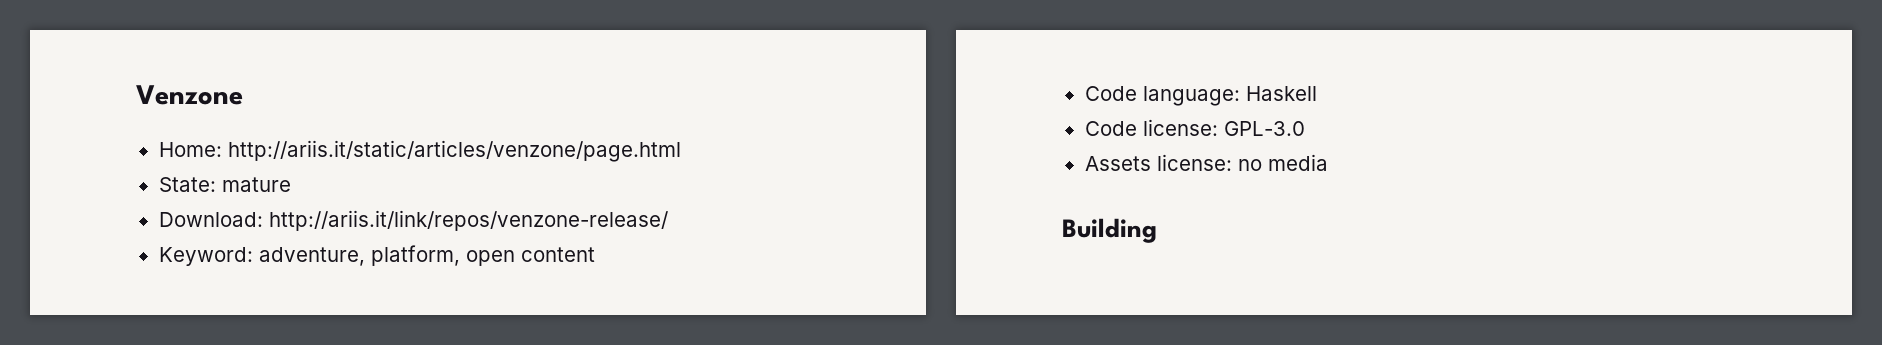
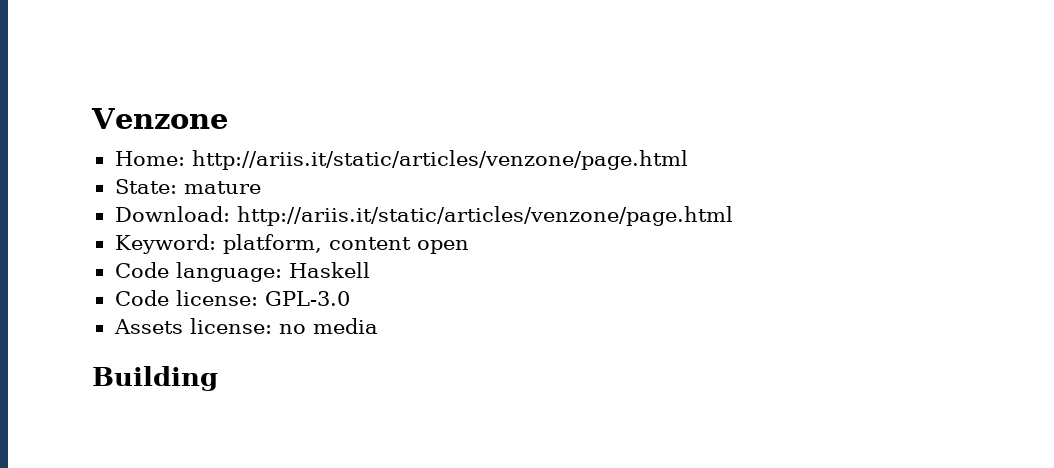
- Download: http://ariis.it/link/repos/venzone-release/
+ Download: http://ariis.it/static/articles/venzone/page.html
- Keyword: adventure, platform, open content
+ Keyword: platform, content open

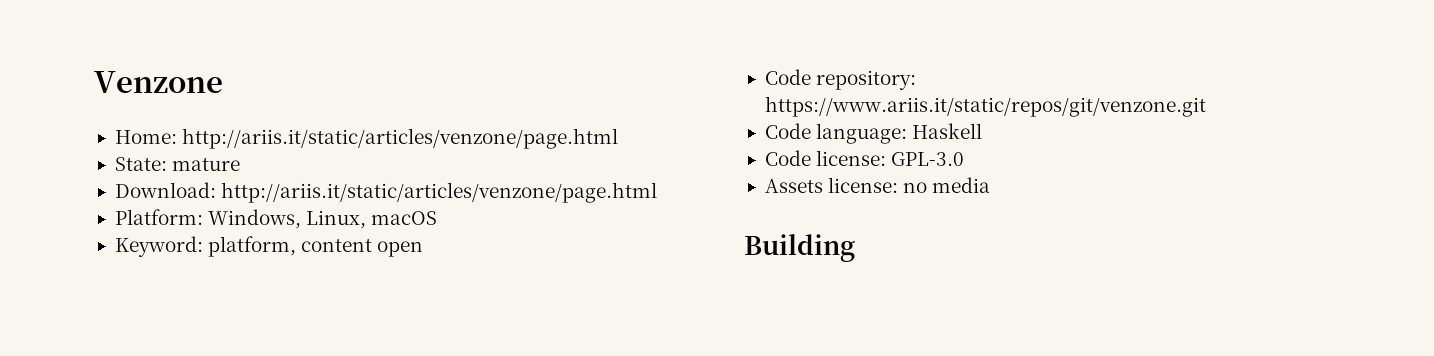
+ Platform: Windows, Linux, macOS
+ Code repository: https://www.ariis.it/static/repos/git/venzone.git

